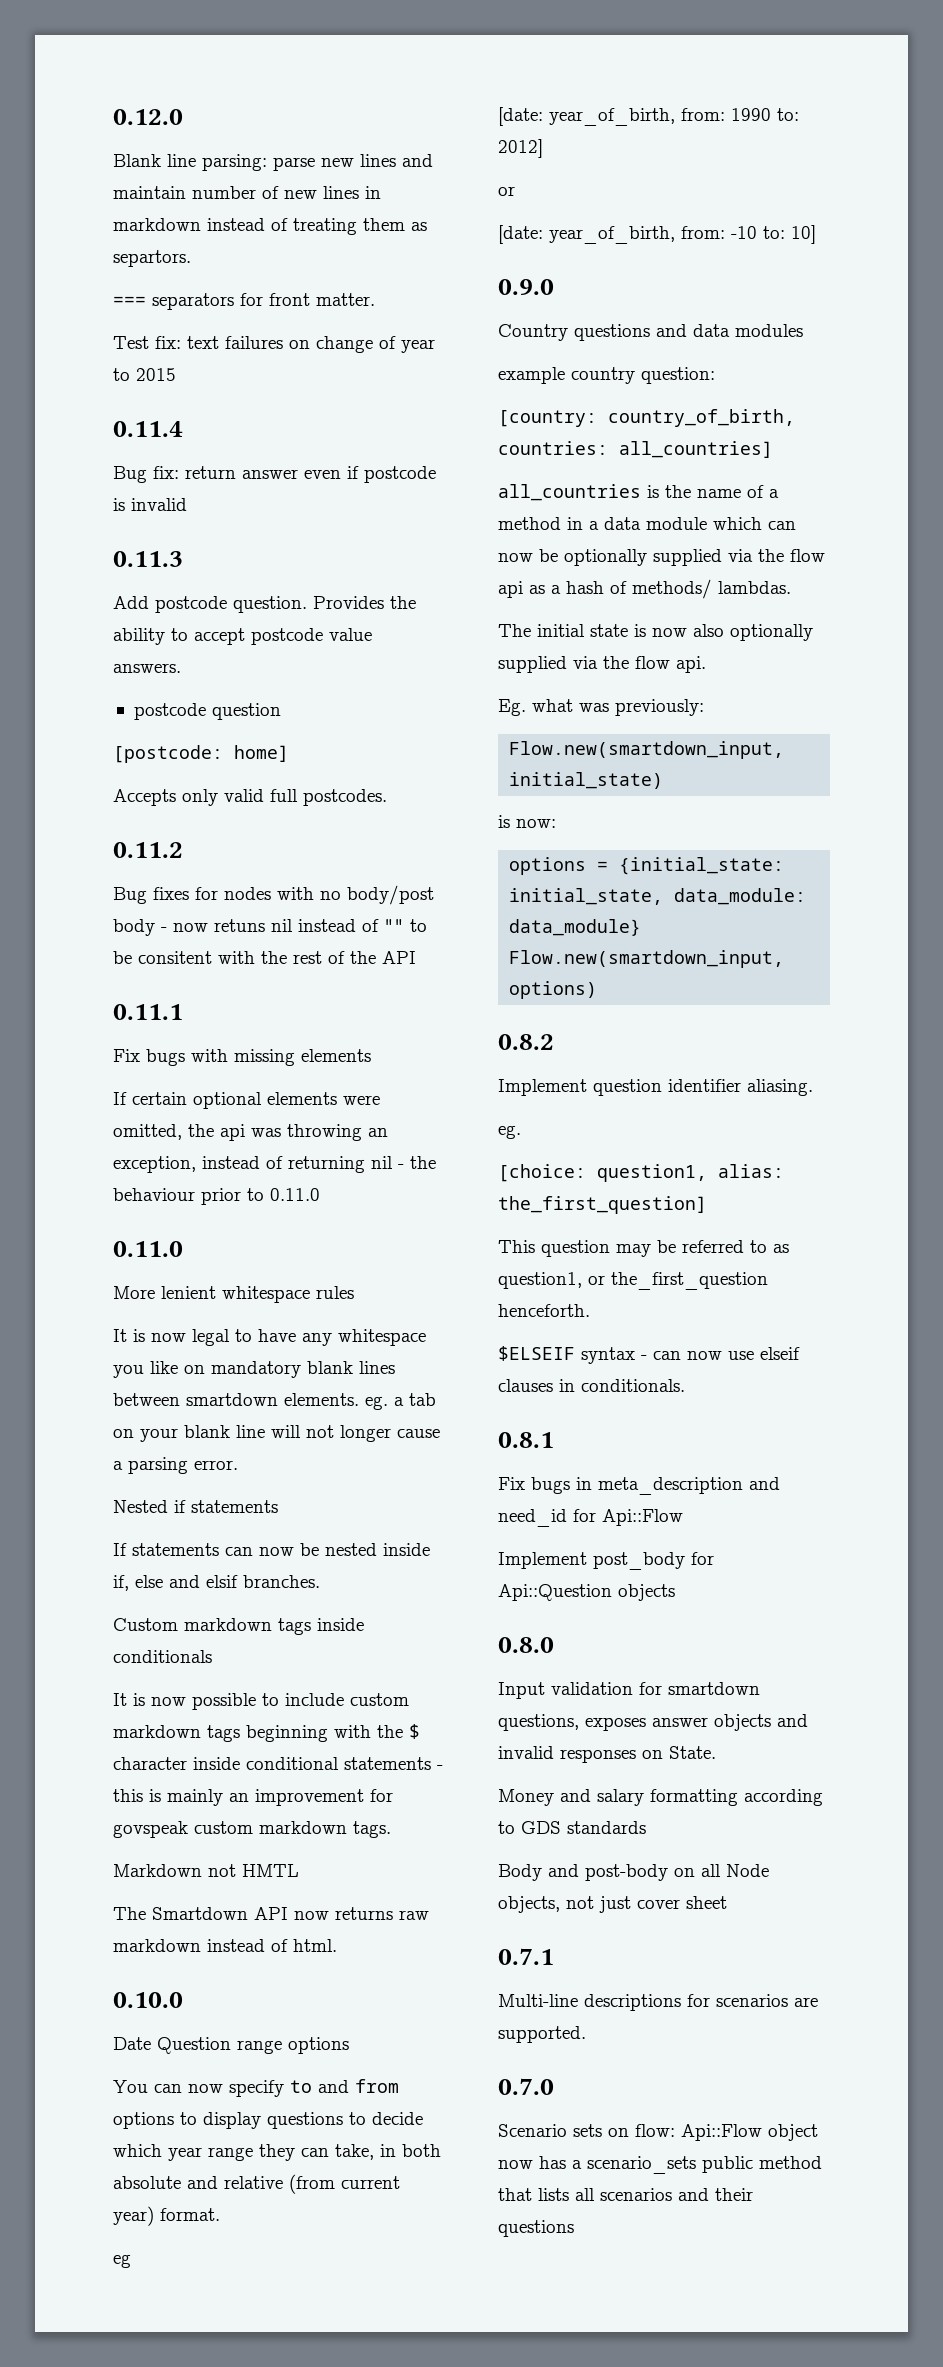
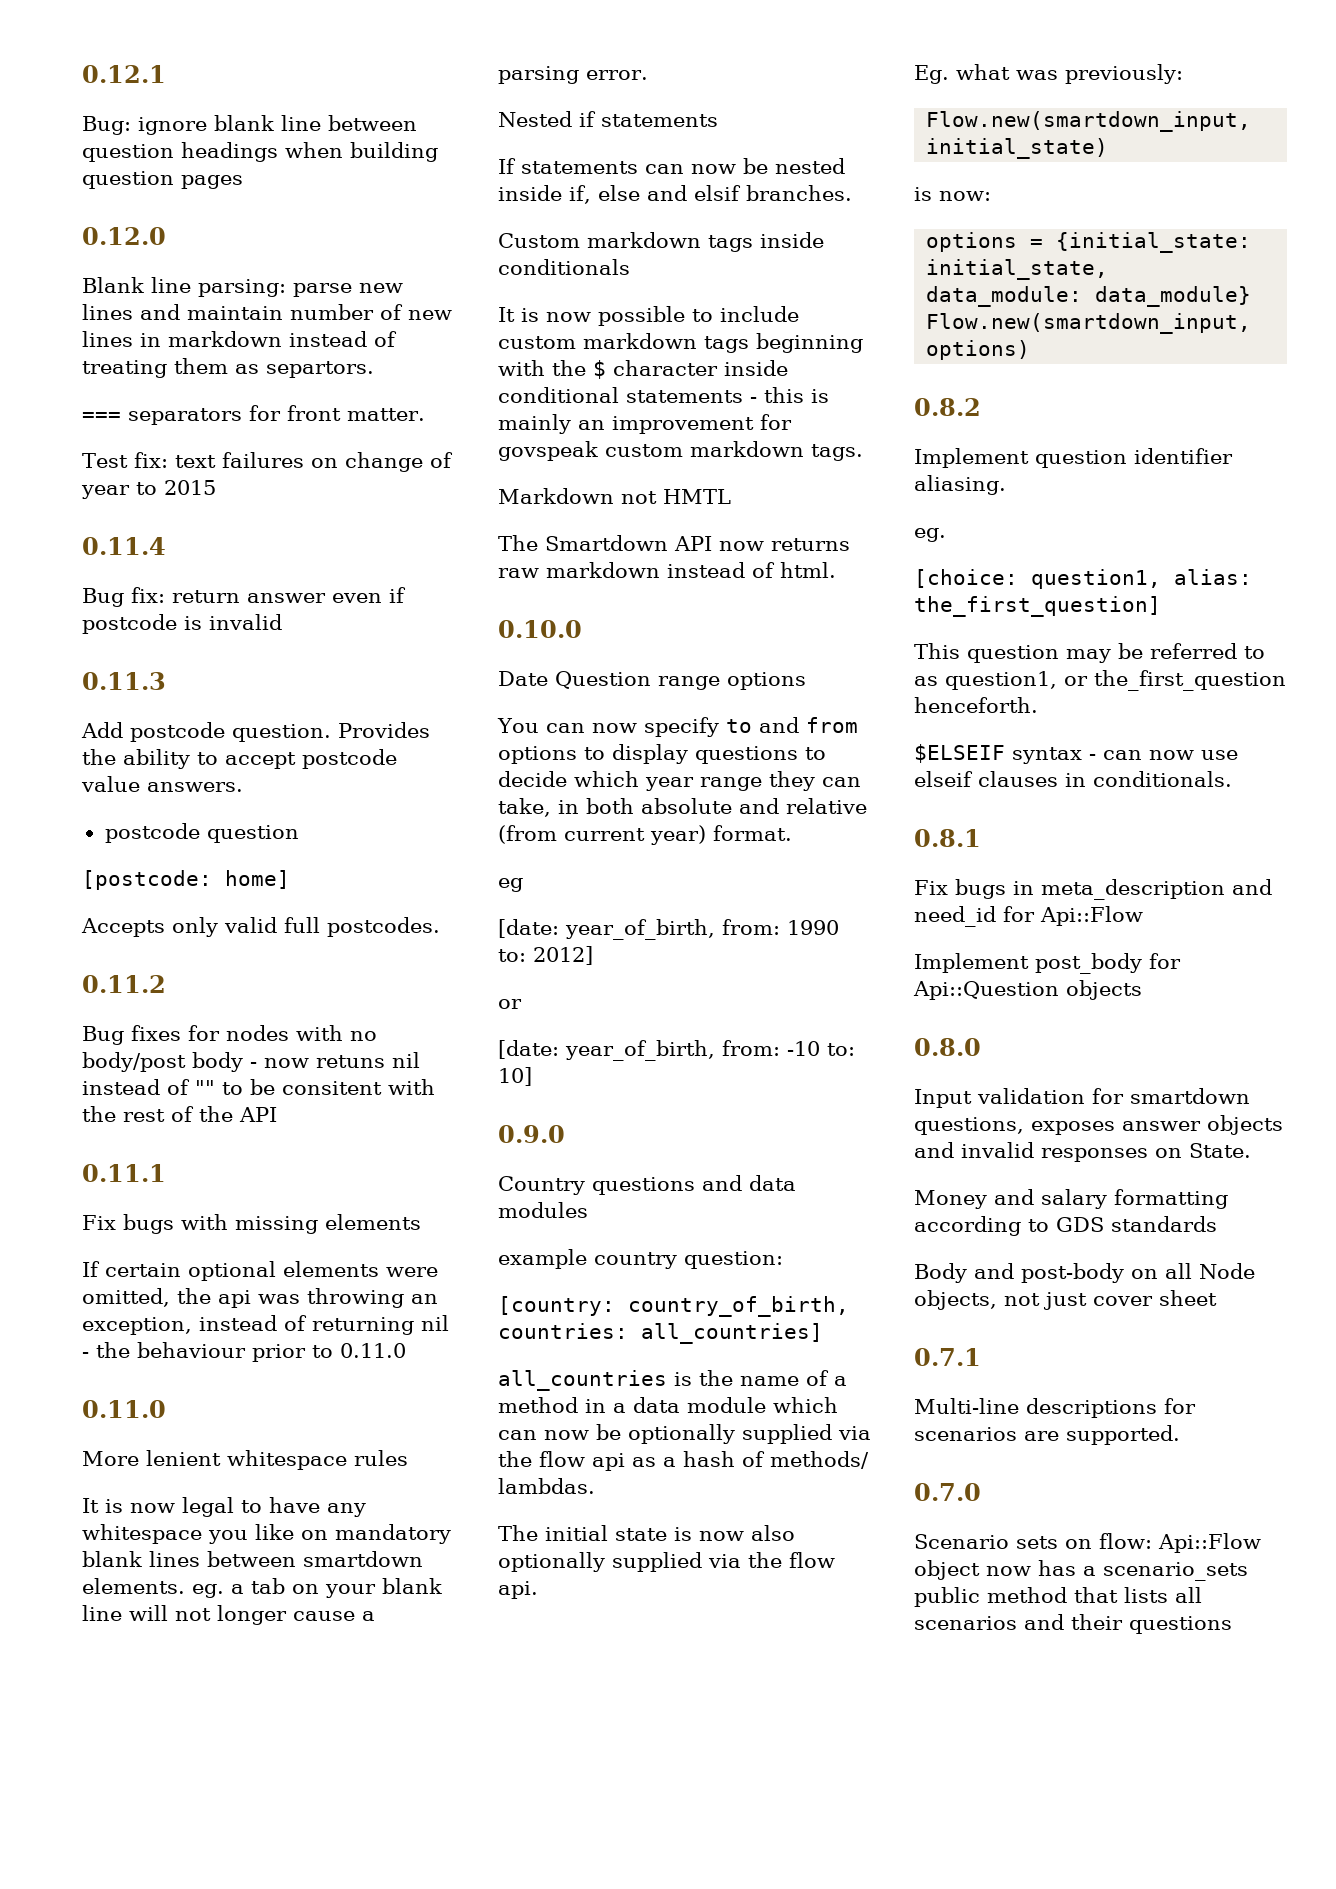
+ 0.12.1
+ Bug: ignore blank line between question headings when building question pages

